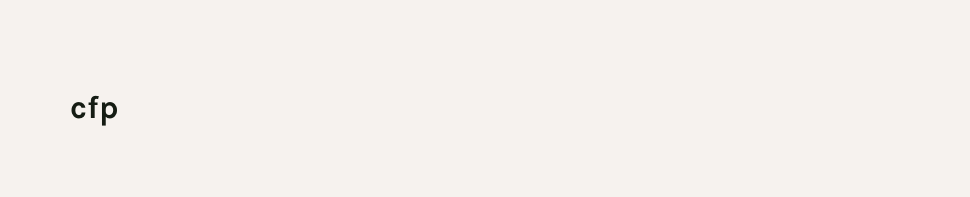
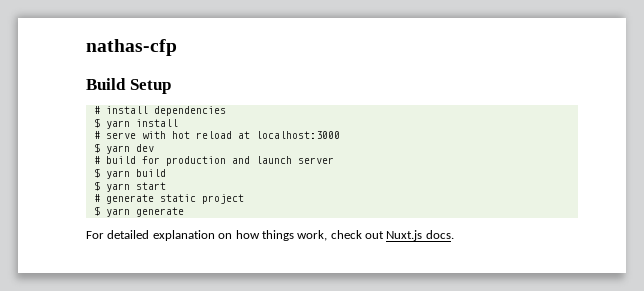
- cfp
+ nathas-cfp
+ Build Setup
+ # install dependencies
+ $ yarn install
+ # serve with hot reload at localhost:3000
+ $ yarn dev
+ # build for production and launch server
+ $ yarn build
+ $ yarn start
+ # generate static project
+ $ yarn generate
+ For detailed explanation on how things work, check out Nuxt.js docs.

